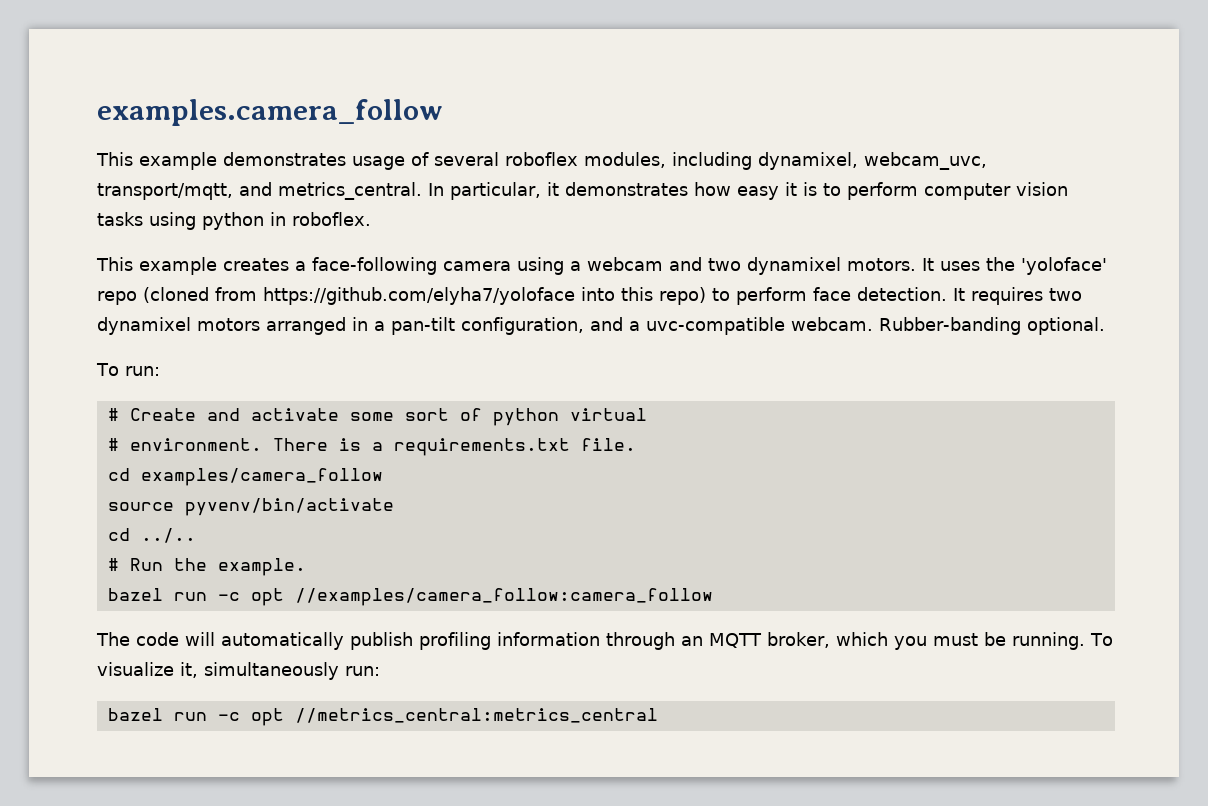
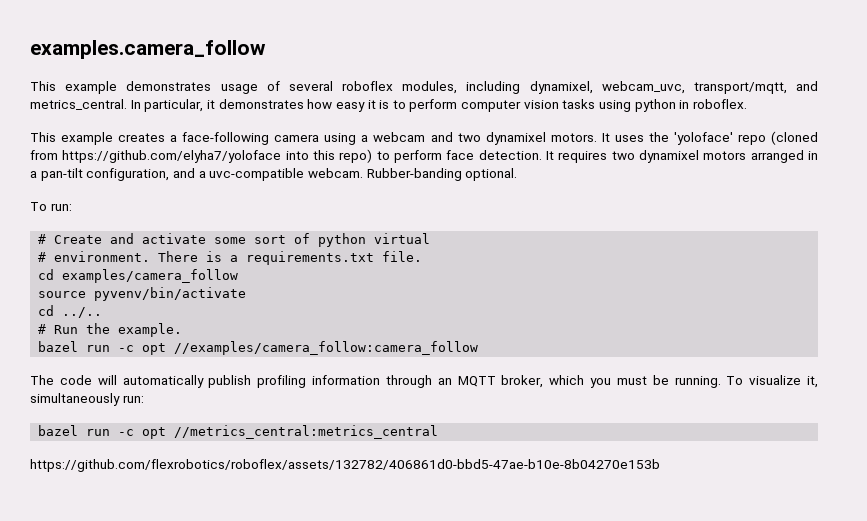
+ https://github.com/flexrobotics/roboflex/assets/132782/406861d0-bbd5-47ae-b10e-8b04270e153b

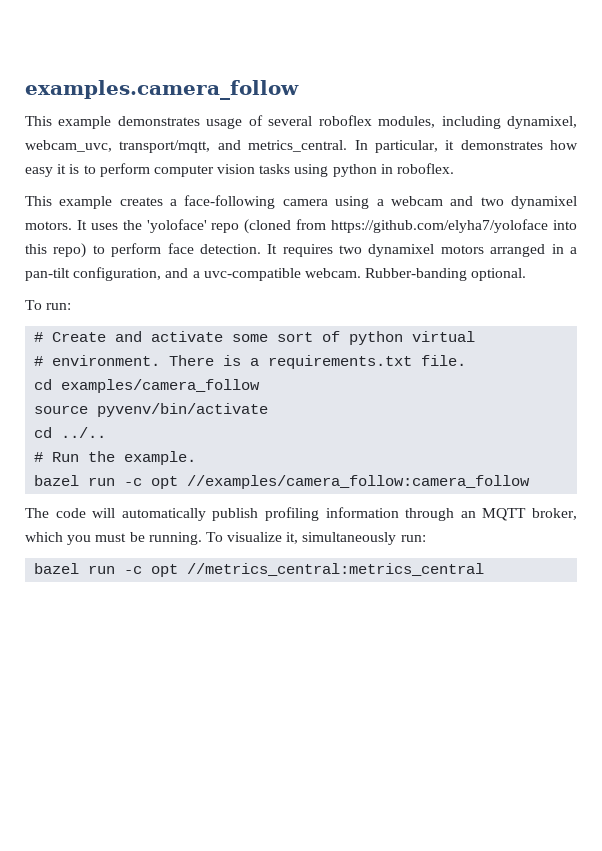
- https://github.com/flexrobotics/roboflex/assets/132782/406861d0-bbd5-47ae-b10e-8b04270e153b

